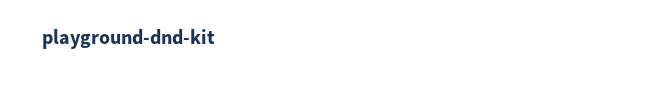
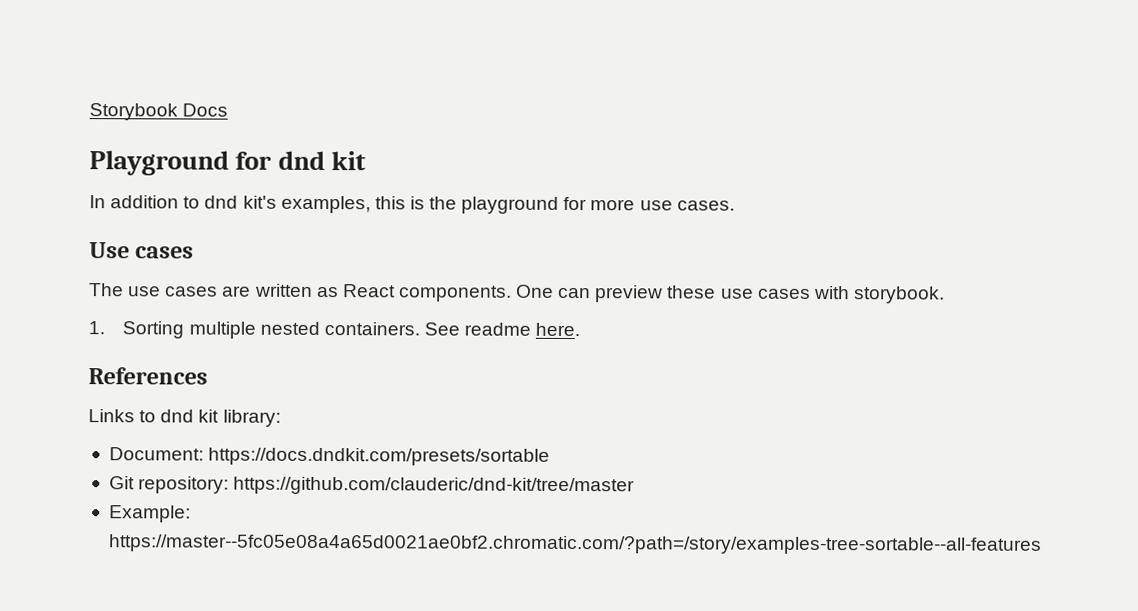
- playground-dnd-kit
+ Storybook Docs
+ Playground for dnd kit
+ In addition to dnd kit's examples, this is the playground for more use cases.
+ Use cases
+ The use cases are written as React components. One can preview these use cases with storybook.
+ 1. Sorting multiple nested containers. See readme here.
+ References
+ Links to dnd kit library:
+ Document: https://docs.dndkit.com/presets/sortable
+ Git repository: https://github.com/clauderic/dnd-kit/tree/master
+ Example: https://master--5fc05e08a4a65d0021ae0bf2.chromatic.com/?path=/story/examples-tree-sortable--all-features

